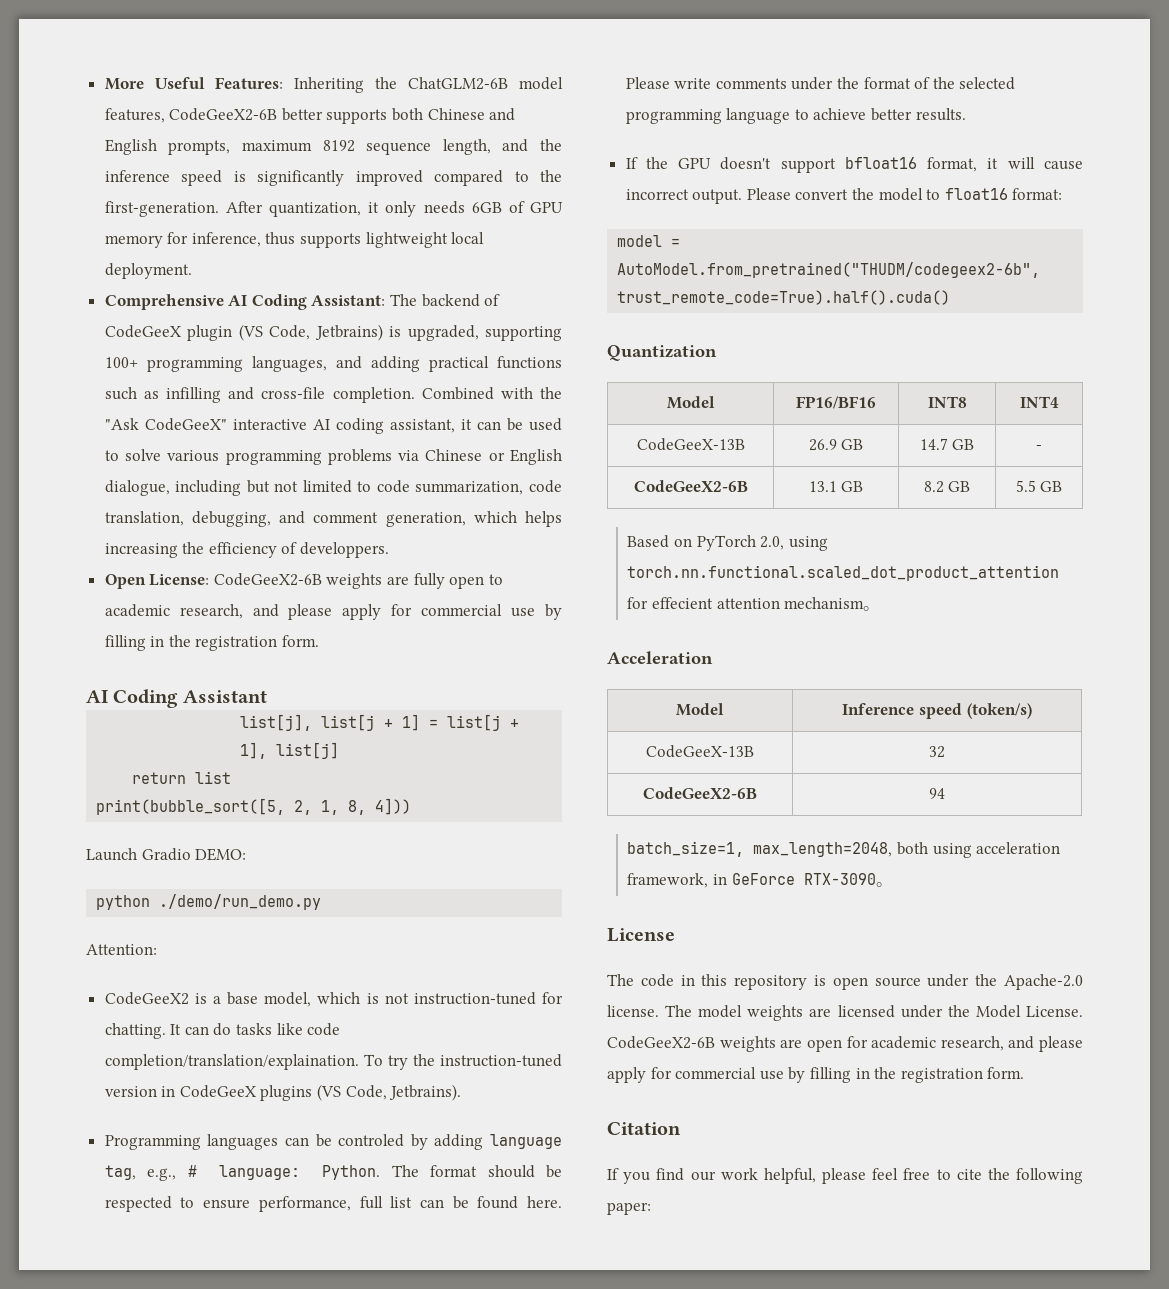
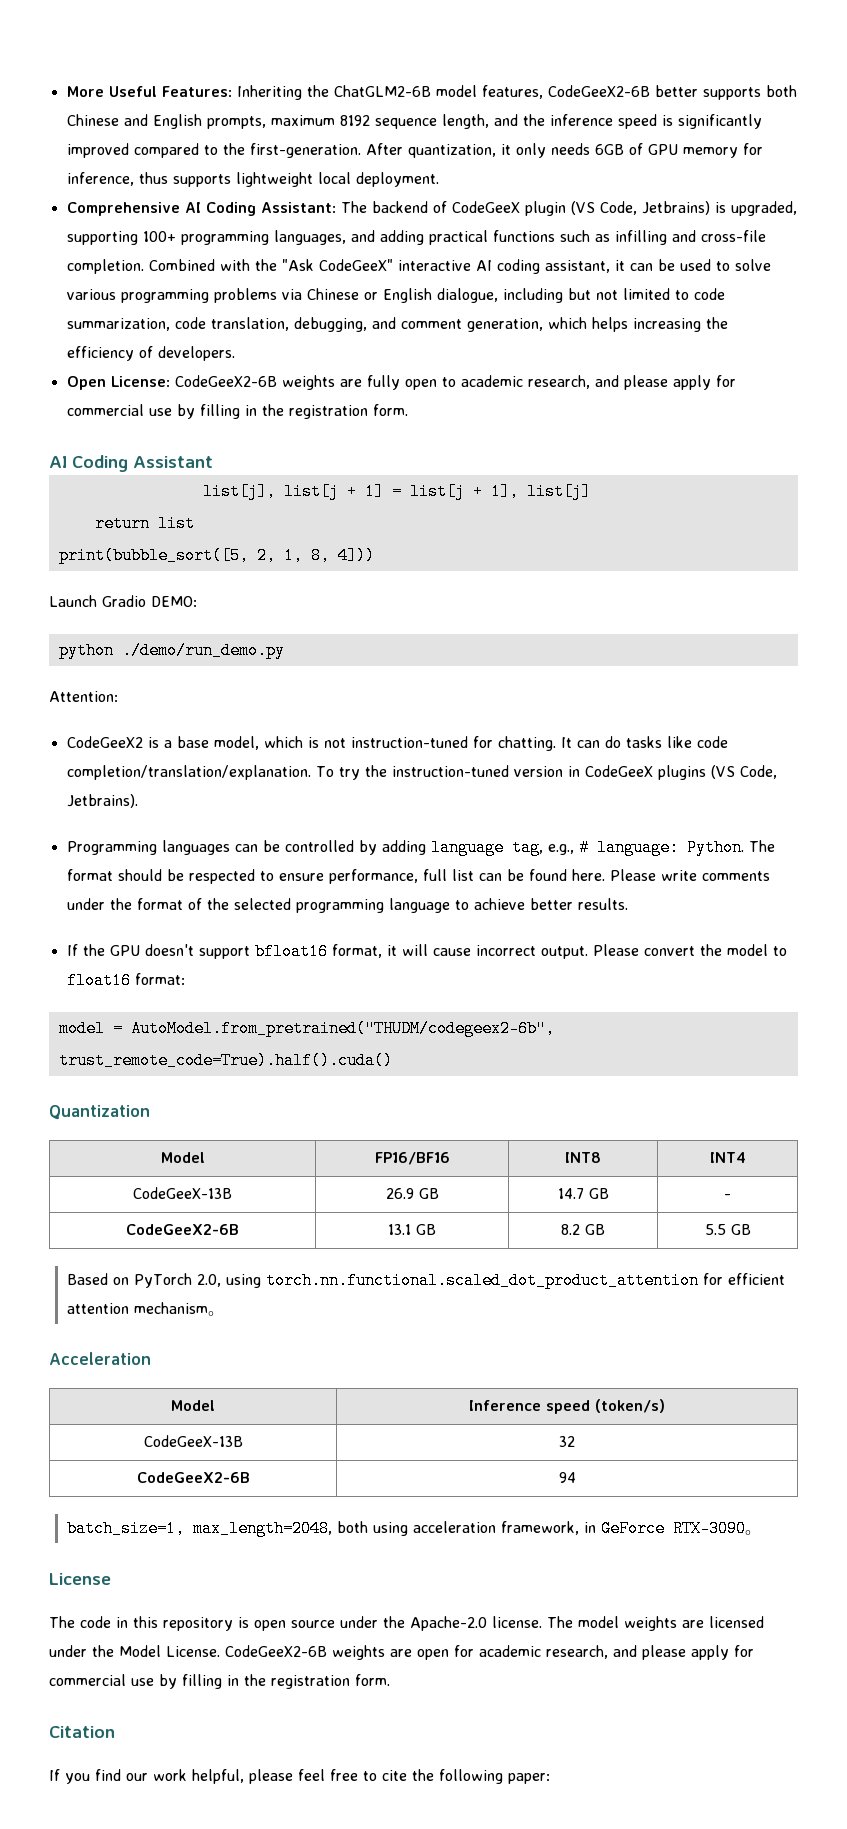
- Combined with the "Ask CodeGeeX" interactive AI coding assistant, it can be used to solve various programming problems via Chinese or English dialogue, including but not limited to code summarization, code translation, debugging, and comment generation, which helps increasing the efficiency of developpers.
+ Combined with the "Ask CodeGeeX" interactive AI coding assistant, it can be used to solve various programming problems via Chinese or English dialogue, including but not limited to code summarization, code translation, debugging, and comment generation, which helps increasing the efficiency of developers.
- It can do tasks like code completion/translation/explaination.
+ It can do tasks like code completion/translation/explanation.
- Programming languages can be controled by adding language tag, e.g., # language: Python.
+ Programming languages can be controlled by adding language tag, e.g., # language: Python.
- Based on PyTorch 2.0, using torch.nn.functional.scaled_dot_product_attention for effecient attention mechanism。
+ Based on PyTorch 2.0, using torch.nn.functional.scaled_dot_product_attention for efficient attention mechanism。

